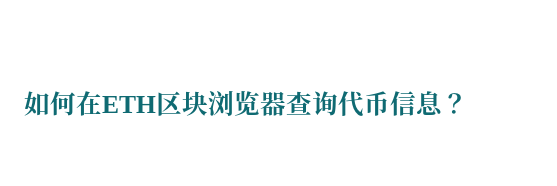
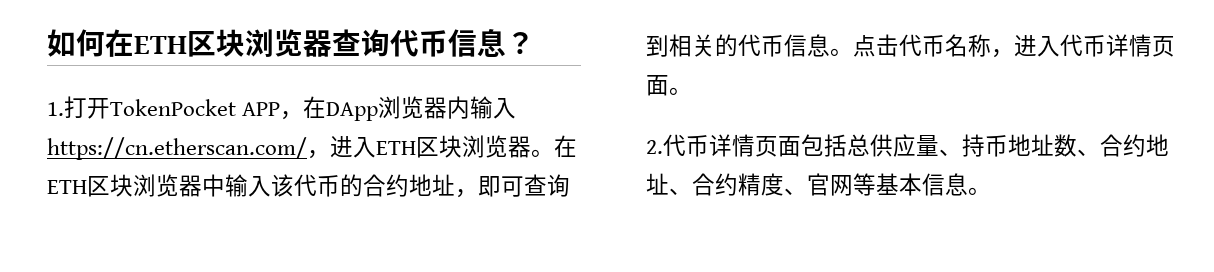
+ 1.打开TokenPocket APP，在DApp浏览器内输入https://cn.etherscan.com/，进入ETH区块浏览器。在ETH区块浏览器中输入该代币的合约地址，即可查询到相关的代币信息。点击代币名称，进入代币详情页面。
+ 2.代币详情页面包括总供应量、持币地址数、合约地址、合约精度、官网等基本信息。

